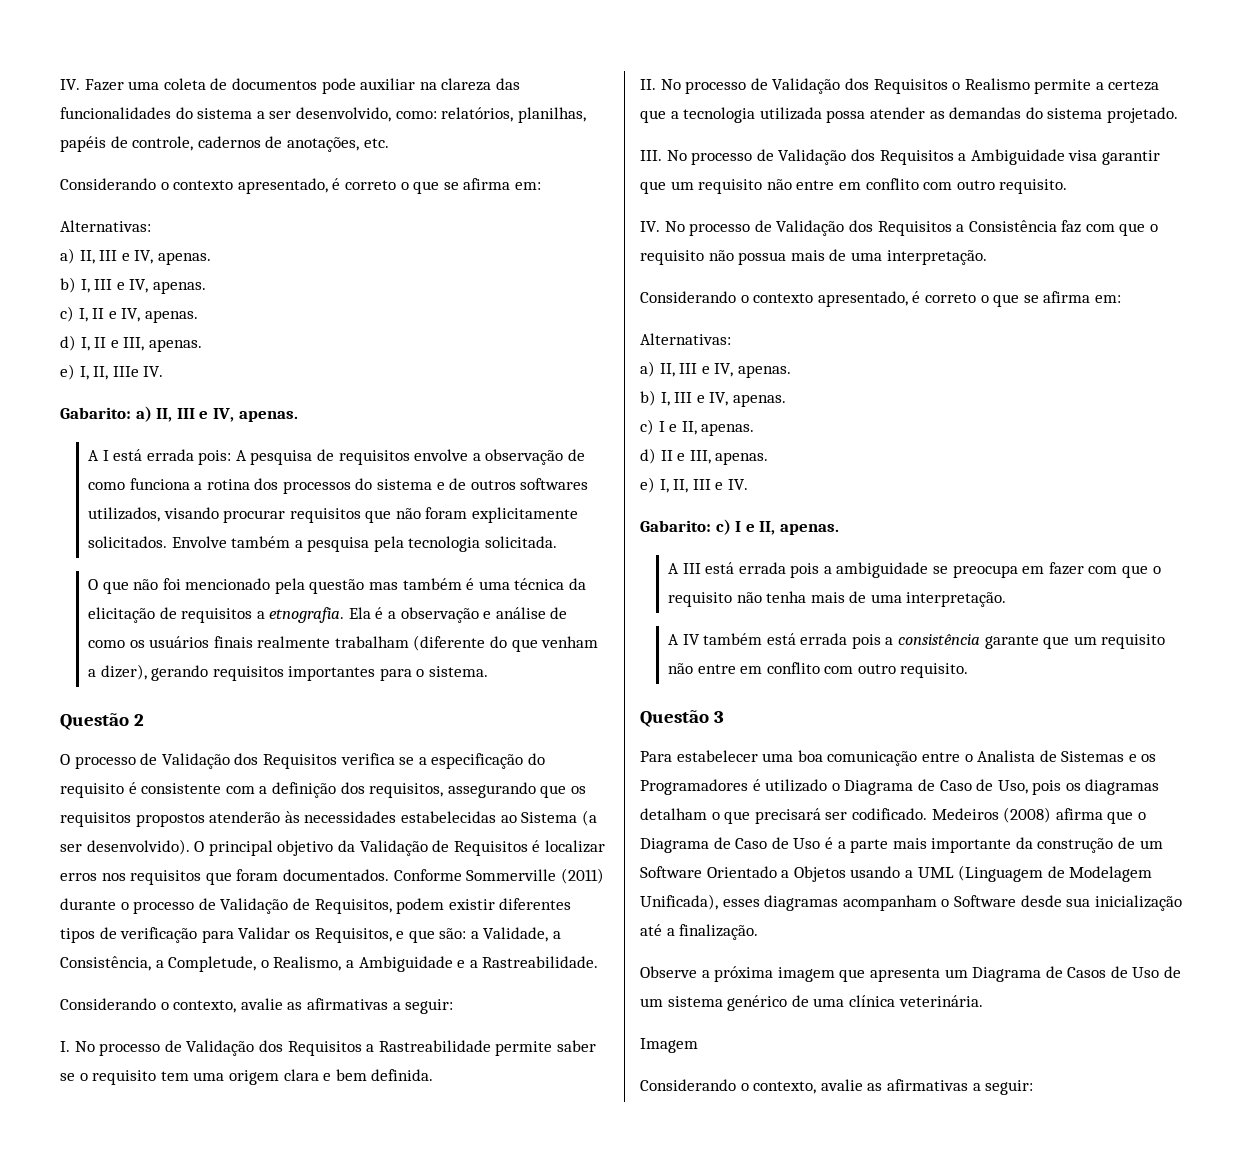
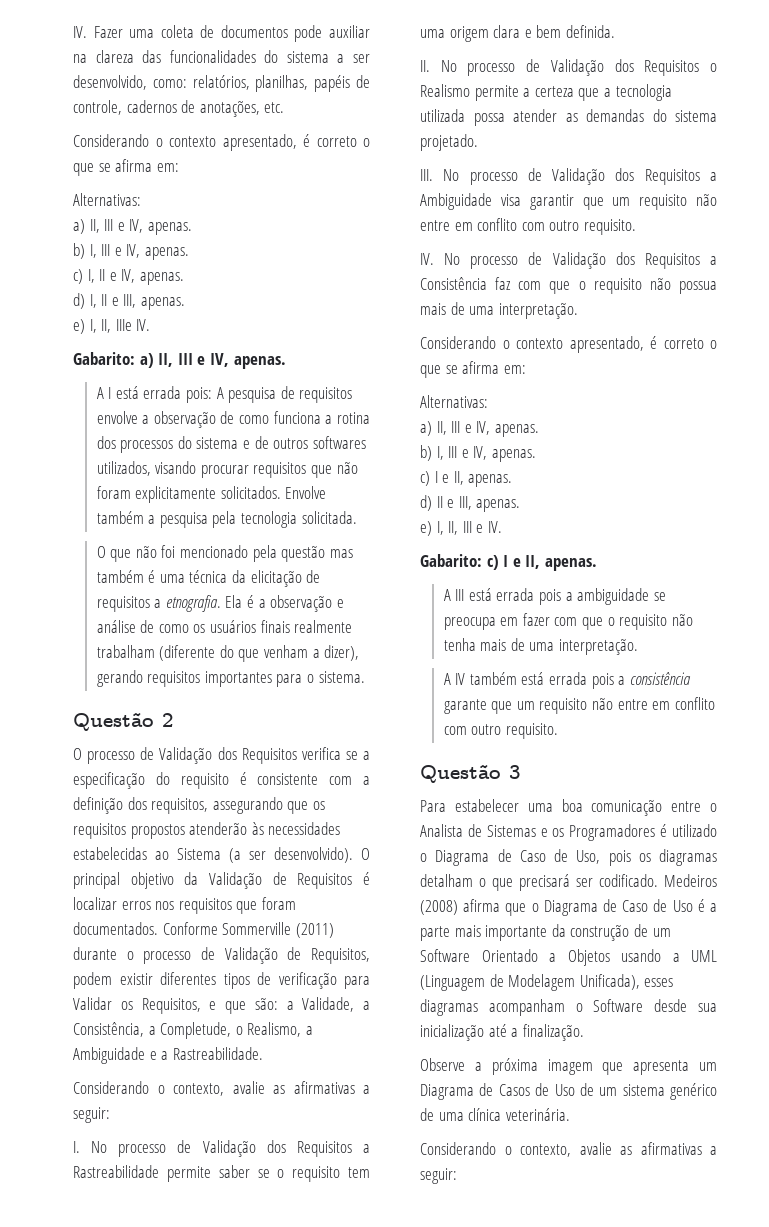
- Imagem

